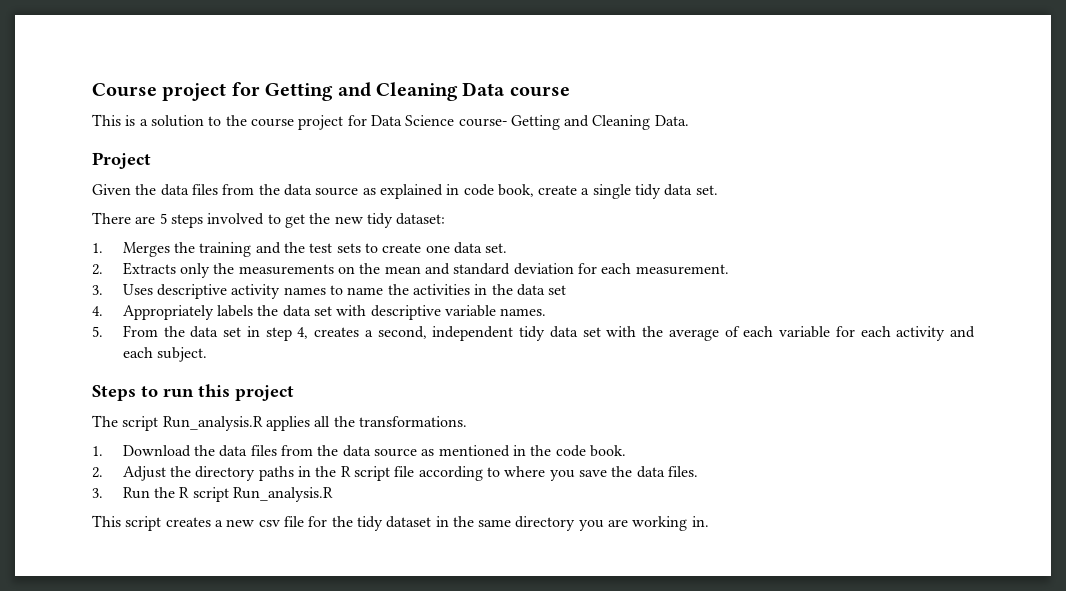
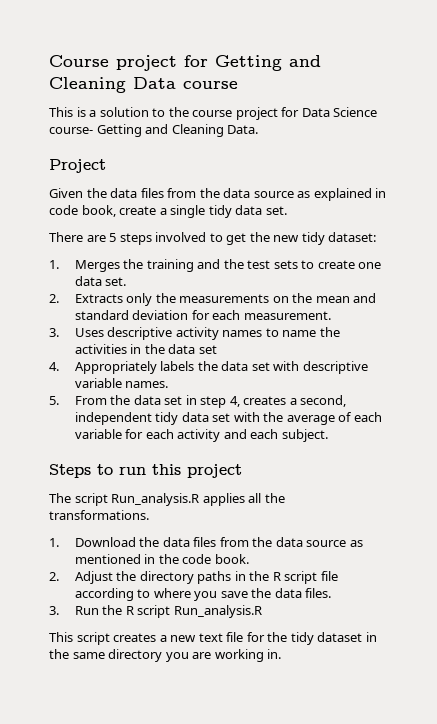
- This script creates a new csv file for the tidy dataset in the same directory you are working in.
+ This script creates a new text file for the tidy dataset in the same directory you are working in.

